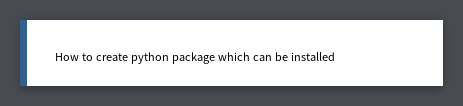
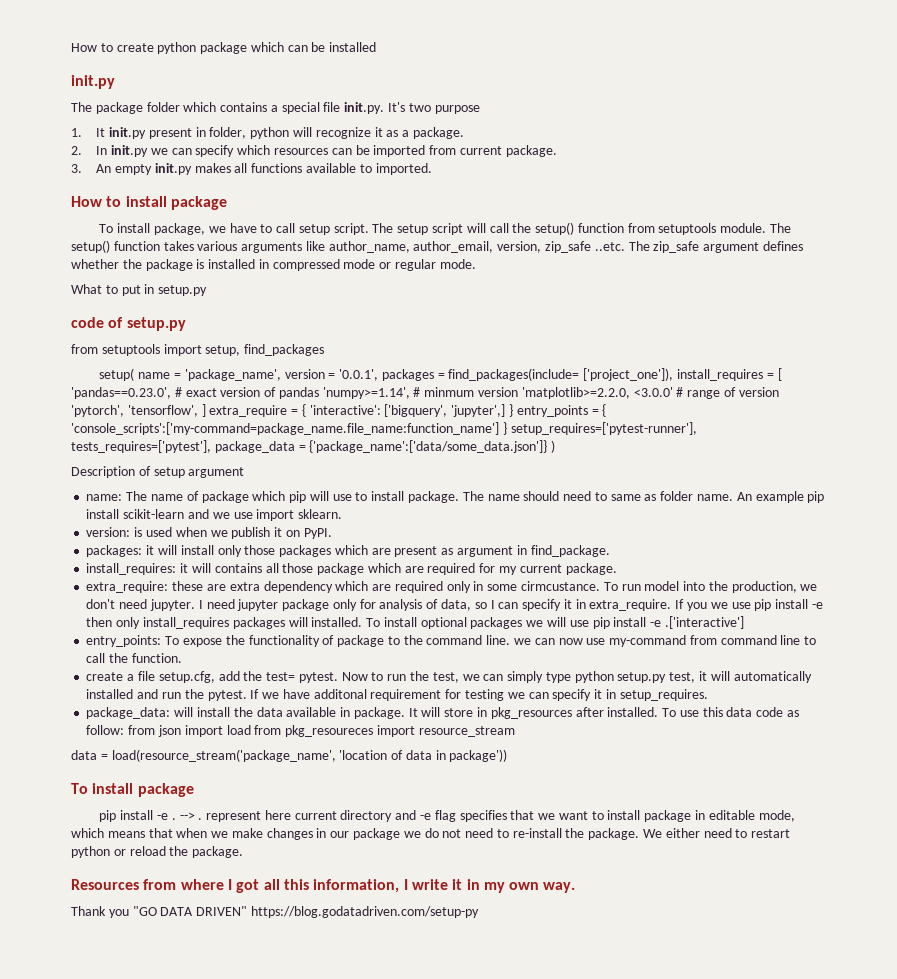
  How to create python package which can be installed
+ init.py
+ The package folder which contains a special file init.py. It's two purpose
+ 1. It init.py present in folder, python will recognize it as a package.
+ 2. In init.py we can specify which resources can be imported from current package.
+ 3. An empty init.py makes all functions available to imported.
+ How to install package
+ To install package, we have to call setup script. The setup script will call the setup() function from setuptools module. The setup() function takes various arguments like author_name, author_email, version, zip_safe ..etc. The zip_safe argument defines whether the package is installed in compressed mode or regular mode.
+ What to put in setup.py
+ code of setup.py
+ from setuptools import setup, find_packages
+ setup( name = 'package_name', version = '0.0.1', packages = find_packages(include= ['project_one']), install_requires = [ 'pandas==0.23.0', # exact version of pandas 'numpy>=1.14', # minmum version 'matplotlib>=2.2.0, <3.0.0' # range of version 'pytorch', 'tensorflow', ] extra_require = { 'interactive': ['bigquery', 'jupyter',] } entry_points = { 'console_scripts':['my-command=package_name.file_name:function_name'] } setup_requires=['pytest-runner'], tests_requires=['pytest'], package_data = {'package_name':['data/some_data.json']} )
+ Description of setup argument
+ name: The name of package which pip will use to install package. The name should need to same as folder name. An example pip install scikit-learn and we use import sklearn.
+ version: is used when we publish it on PyPI.
+ packages: it will install only those packages which are present as argument in find_package.
+ install_requires: it will contains all those package which are required for my current package.
+ extra_require: these are extra dependency which are required only in some cirmcustance. To run model into the production, we don't need jupyter. I need jupyter package only for analysis of data, so I can specify it in extra_require. If you we use pip install -e then only install_requires packages will installed. To install optional packages we will use pip install -e .['interactive']
+ entry_points: To expose the functionality of package to the command line. we can now use my-command from command line to call the function.
+ create a file setup.cfg, add the test= pytest. Now to run the test, we can simply type python setup.py test, it will automatically installed and run the pytest. If we have additonal requirement for testing we can specify it in setup_requires.
+ package_data: will install the data available in package. It will store in pkg_resources after installed. To use this data code as follow: from json import load from pkg_resoureces import resource_stream
+ data = load(resource_stream('package_name', 'location of data in package'))
+ To install package
+ pip install -e . --> . represent here current directory and -e flag specifies that we want to install package in editable mode, which means that when we make changes in our package we do not need to re-install the package. We either need to restart python or reload the package.
+ Resources from where I got all this information, I write it in my own way.
+ Thank you "GO DATA DRIVEN" https://blog.godatadriven.com/setup-py

